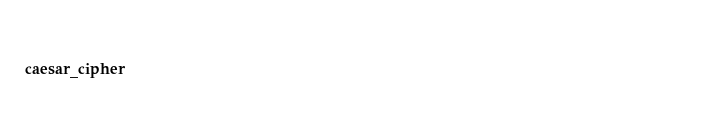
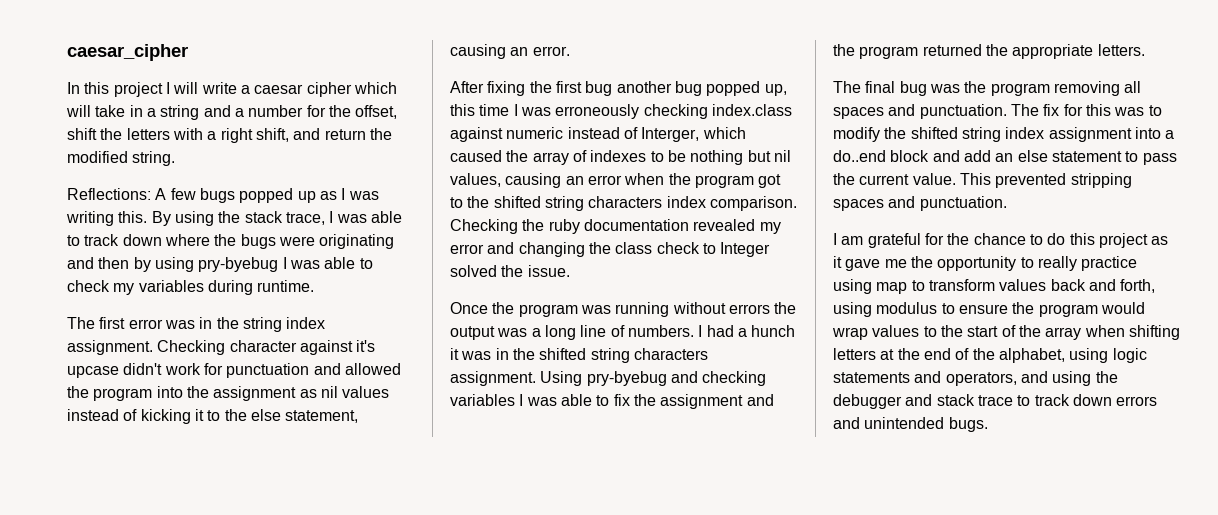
+ In this project I will write a caesar cipher which will take in a string and a number for the offset, shift the letters with a right shift, and return the modified string.
+ Reflections: A few bugs popped up as I was writing this. By using the stack trace, I was able to track down where the bugs were originating and then by using pry-byebug I was able to check my variables during runtime.
+ The first error was in the string index assignment. Checking character against it's upcase didn't work for punctuation and allowed the program into the assignment as nil values instead of kicking it to the else statement, causing an error.
+ After fixing the first bug another bug popped up, this time I was erroneously checking index.class against numeric instead of Interger, which caused the array of indexes to be nothing but nil values, causing an error when the program got to the shifted string characters index comparison. Checking the ruby documentation revealed my error and changing the class check to Integer solved the issue.
+ Once the program was running without errors the output was a long line of numbers. I had a hunch it was in the shifted string characters assignment. Using pry-byebug and checking variables I was able to fix the assignment and the program returned the appropriate letters.
+ The final bug was the program removing all spaces and punctuation. The fix for this was to modify the shifted string index assignment into a do..end block and add an else statement to pass the current value. This prevented stripping spaces and punctuation.
+ I am grateful for the chance to do this project as it gave me the opportunity to really practice using map to transform values back and forth, using modulus to ensure the program would wrap values to the start of the array when shifting letters at the end of the alphabet, using logic statements and operators, and using the debugger and stack trace to track down errors and unintended bugs.

